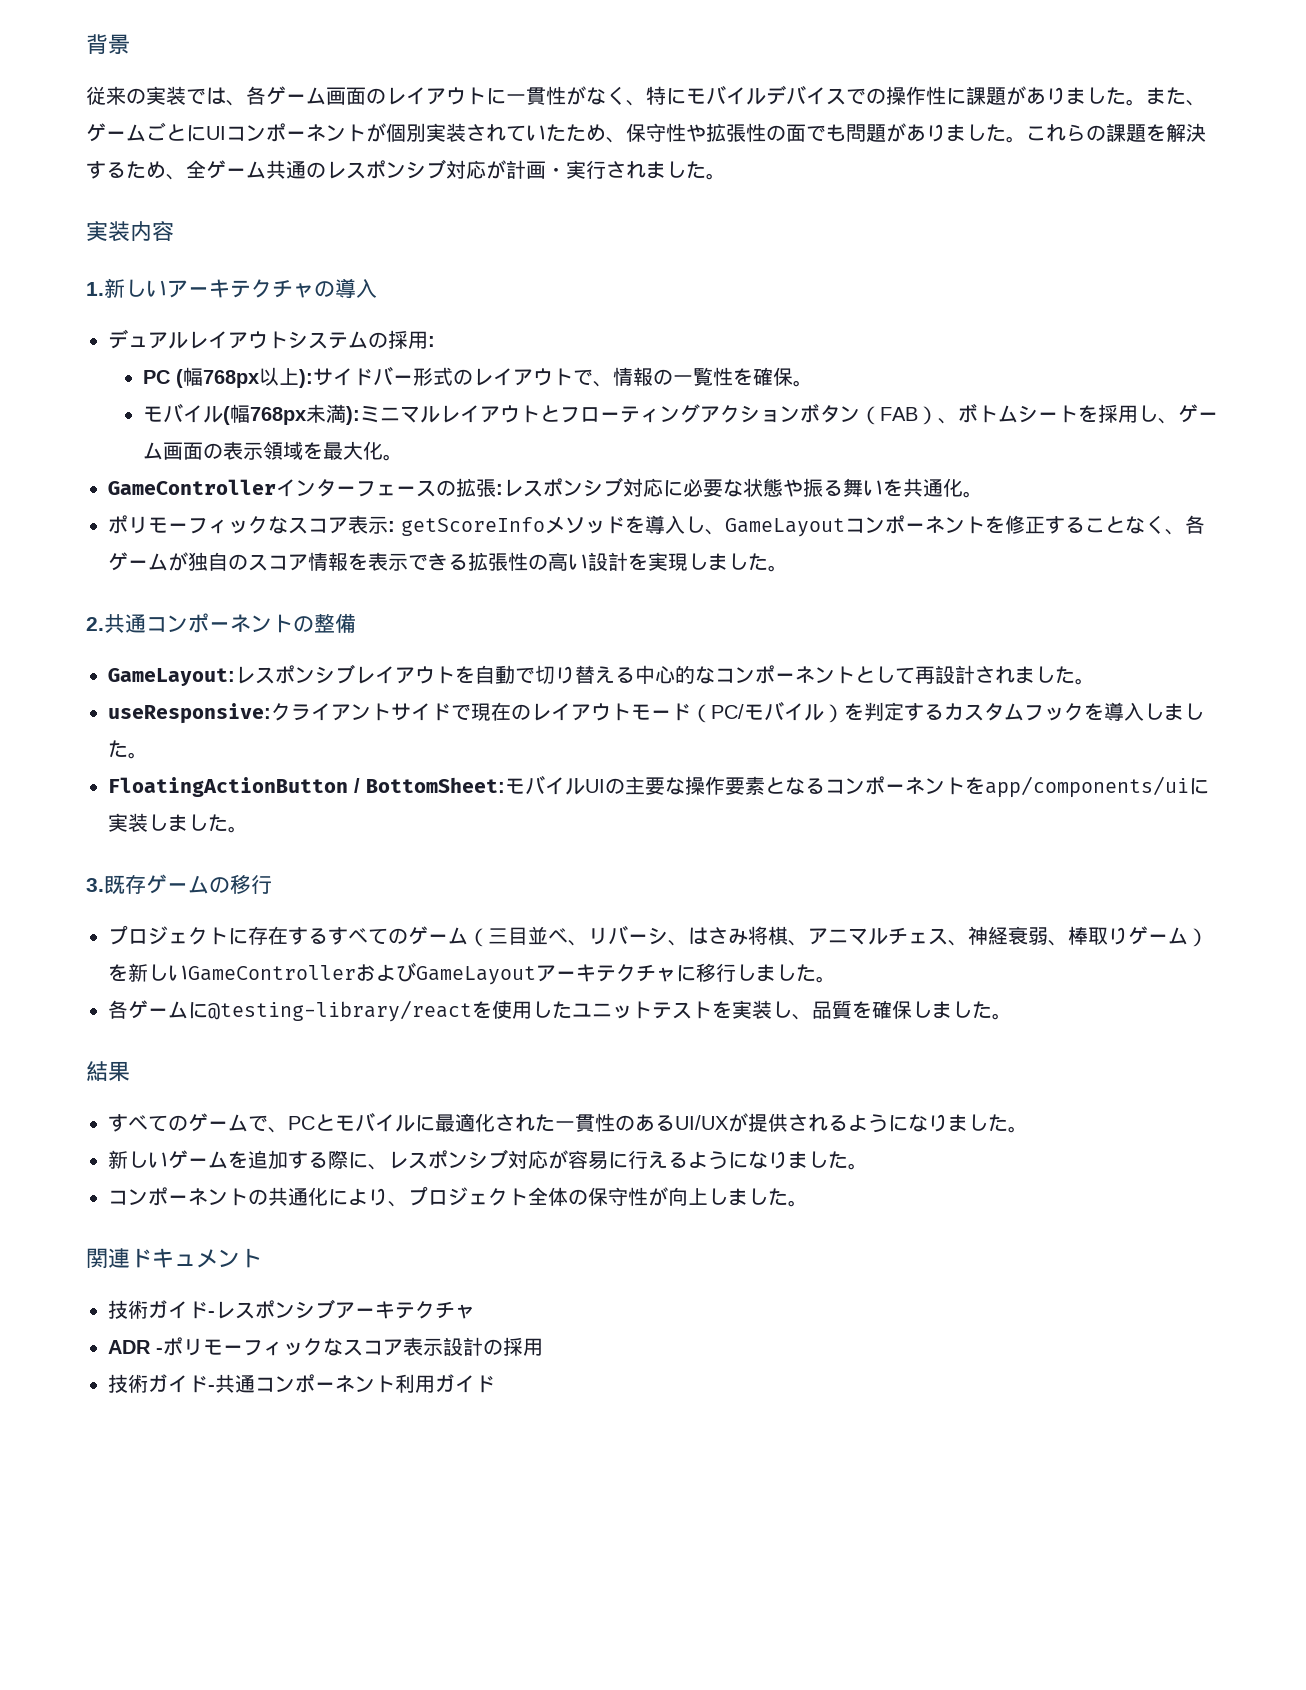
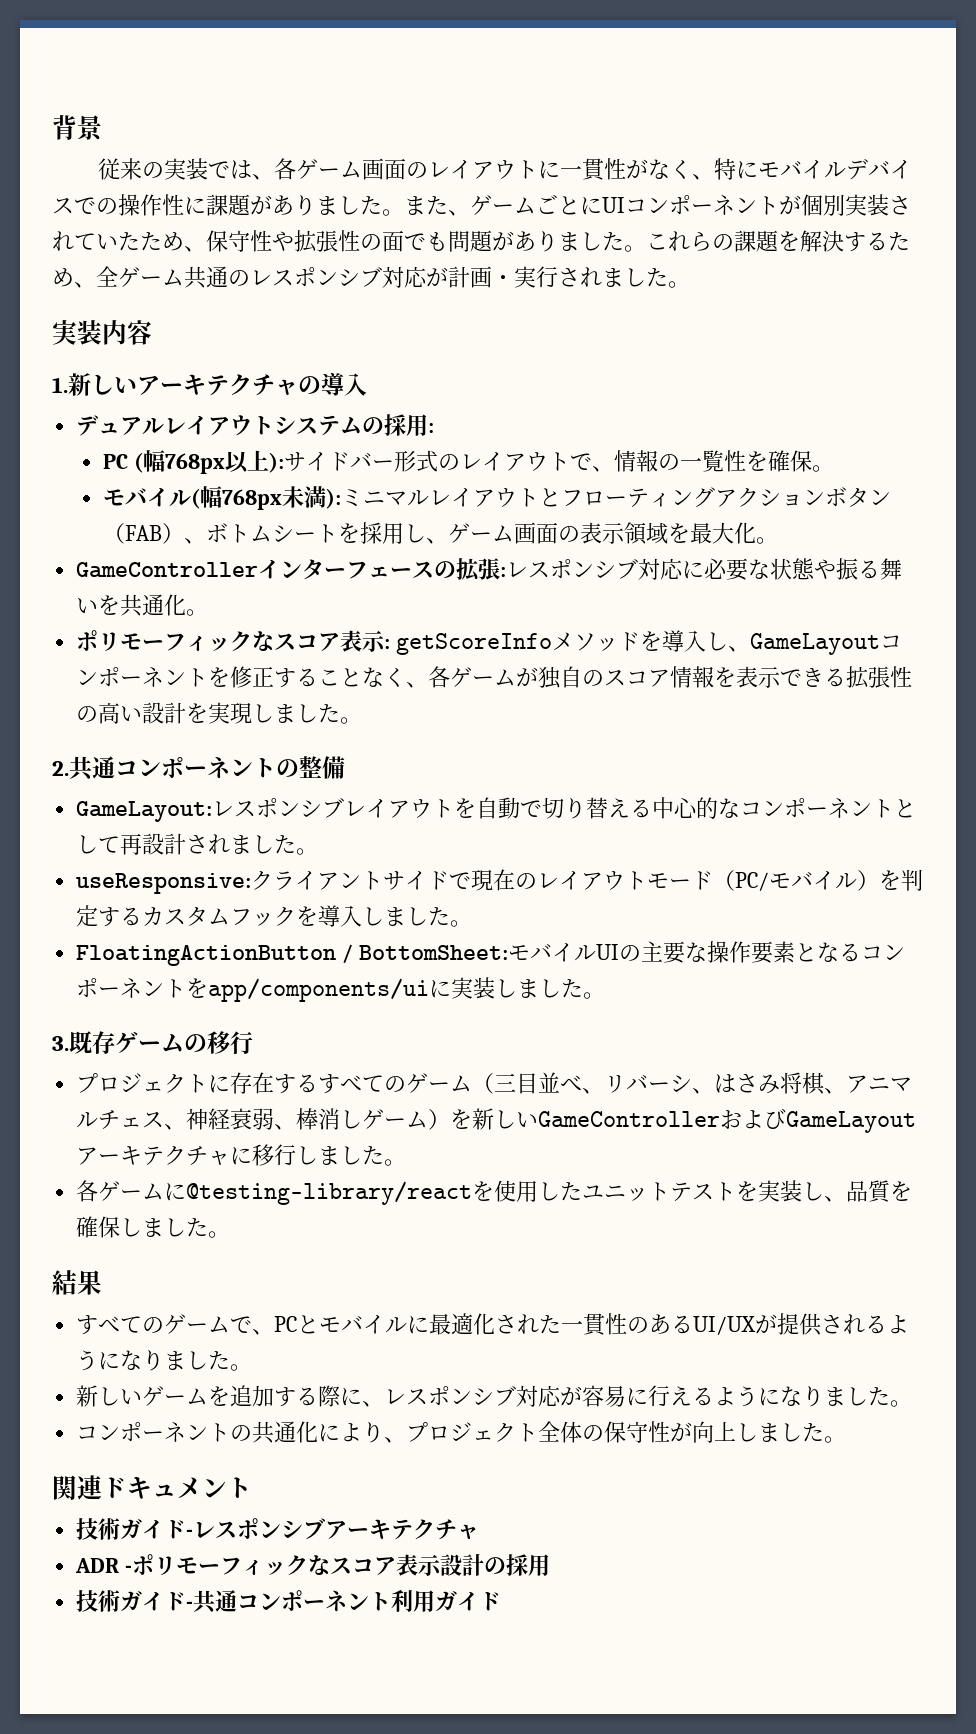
- プロジェクトに存在するすべてのゲーム（三目並べ、リバーシ、はさみ将棋、アニマルチェス、神経衰弱、棒取りゲーム）を新しいGameControllerおよびGameLayoutアーキテクチャに移行しました。
+ プロジェクトに存在するすべてのゲーム（三目並べ、リバーシ、はさみ将棋、アニマルチェス、神経衰弱、棒消しゲーム）を新しいGameControllerおよびGameLayoutアーキテクチャに移行しました。

